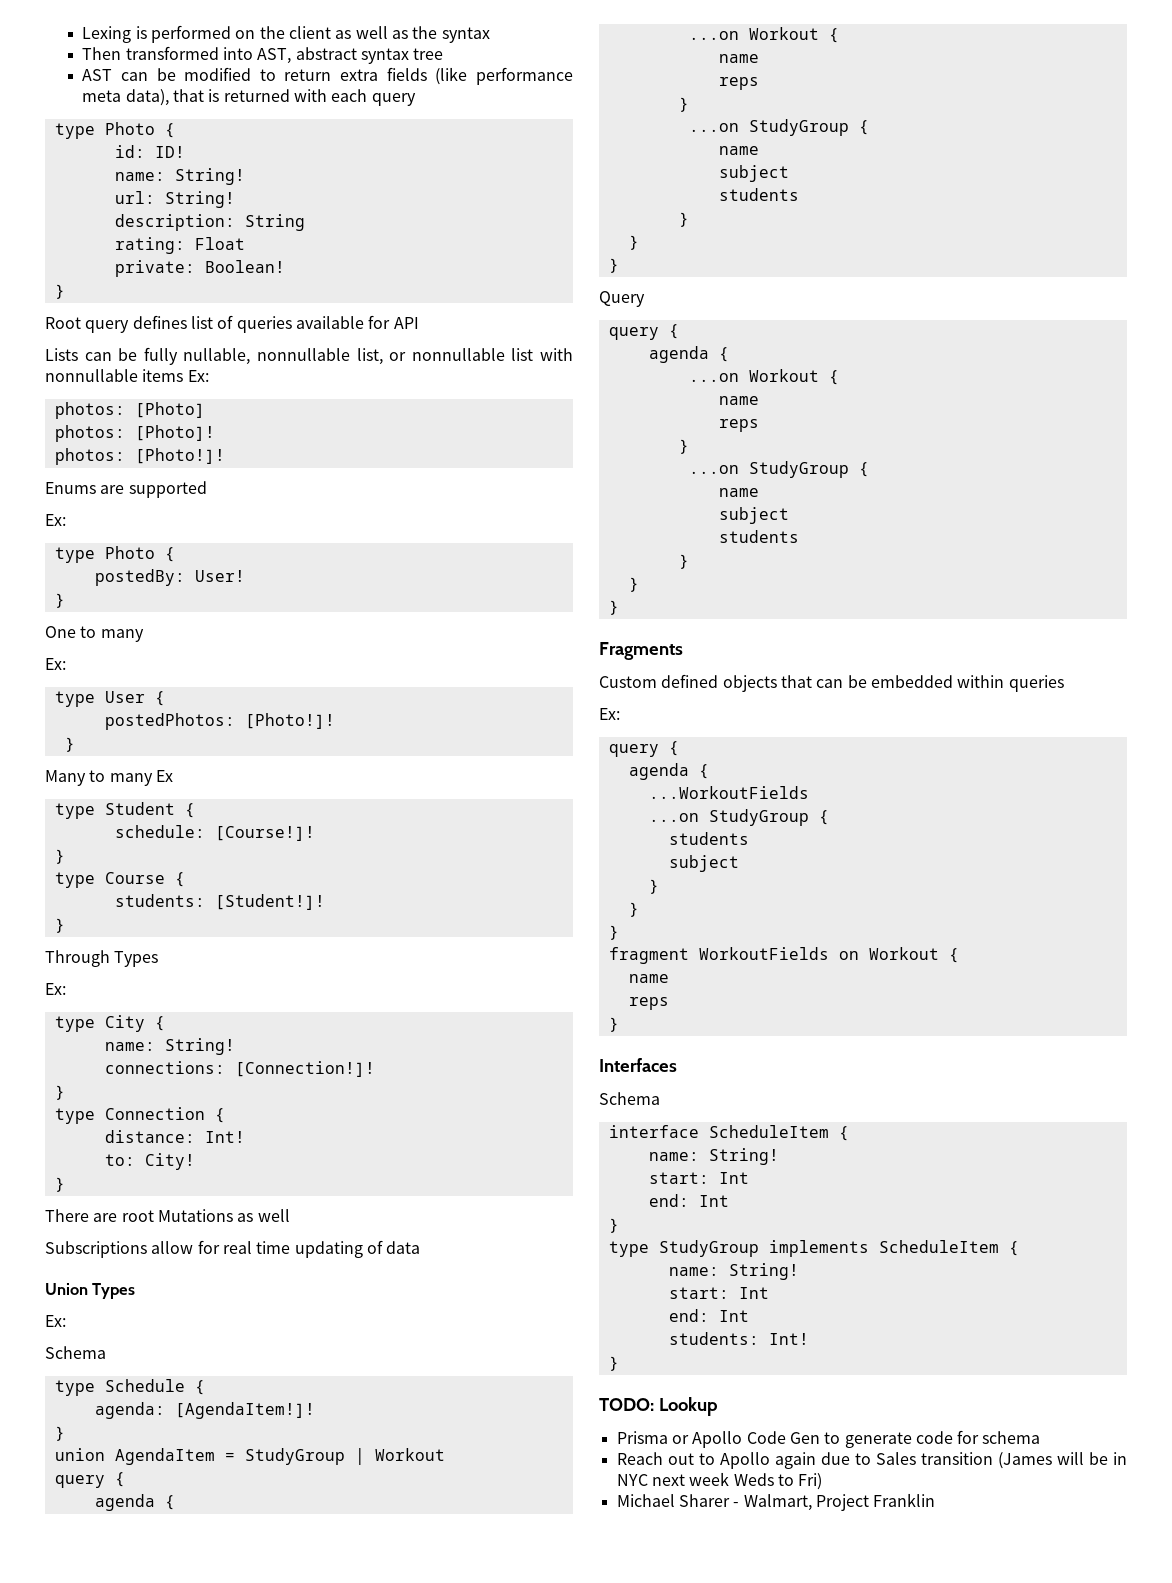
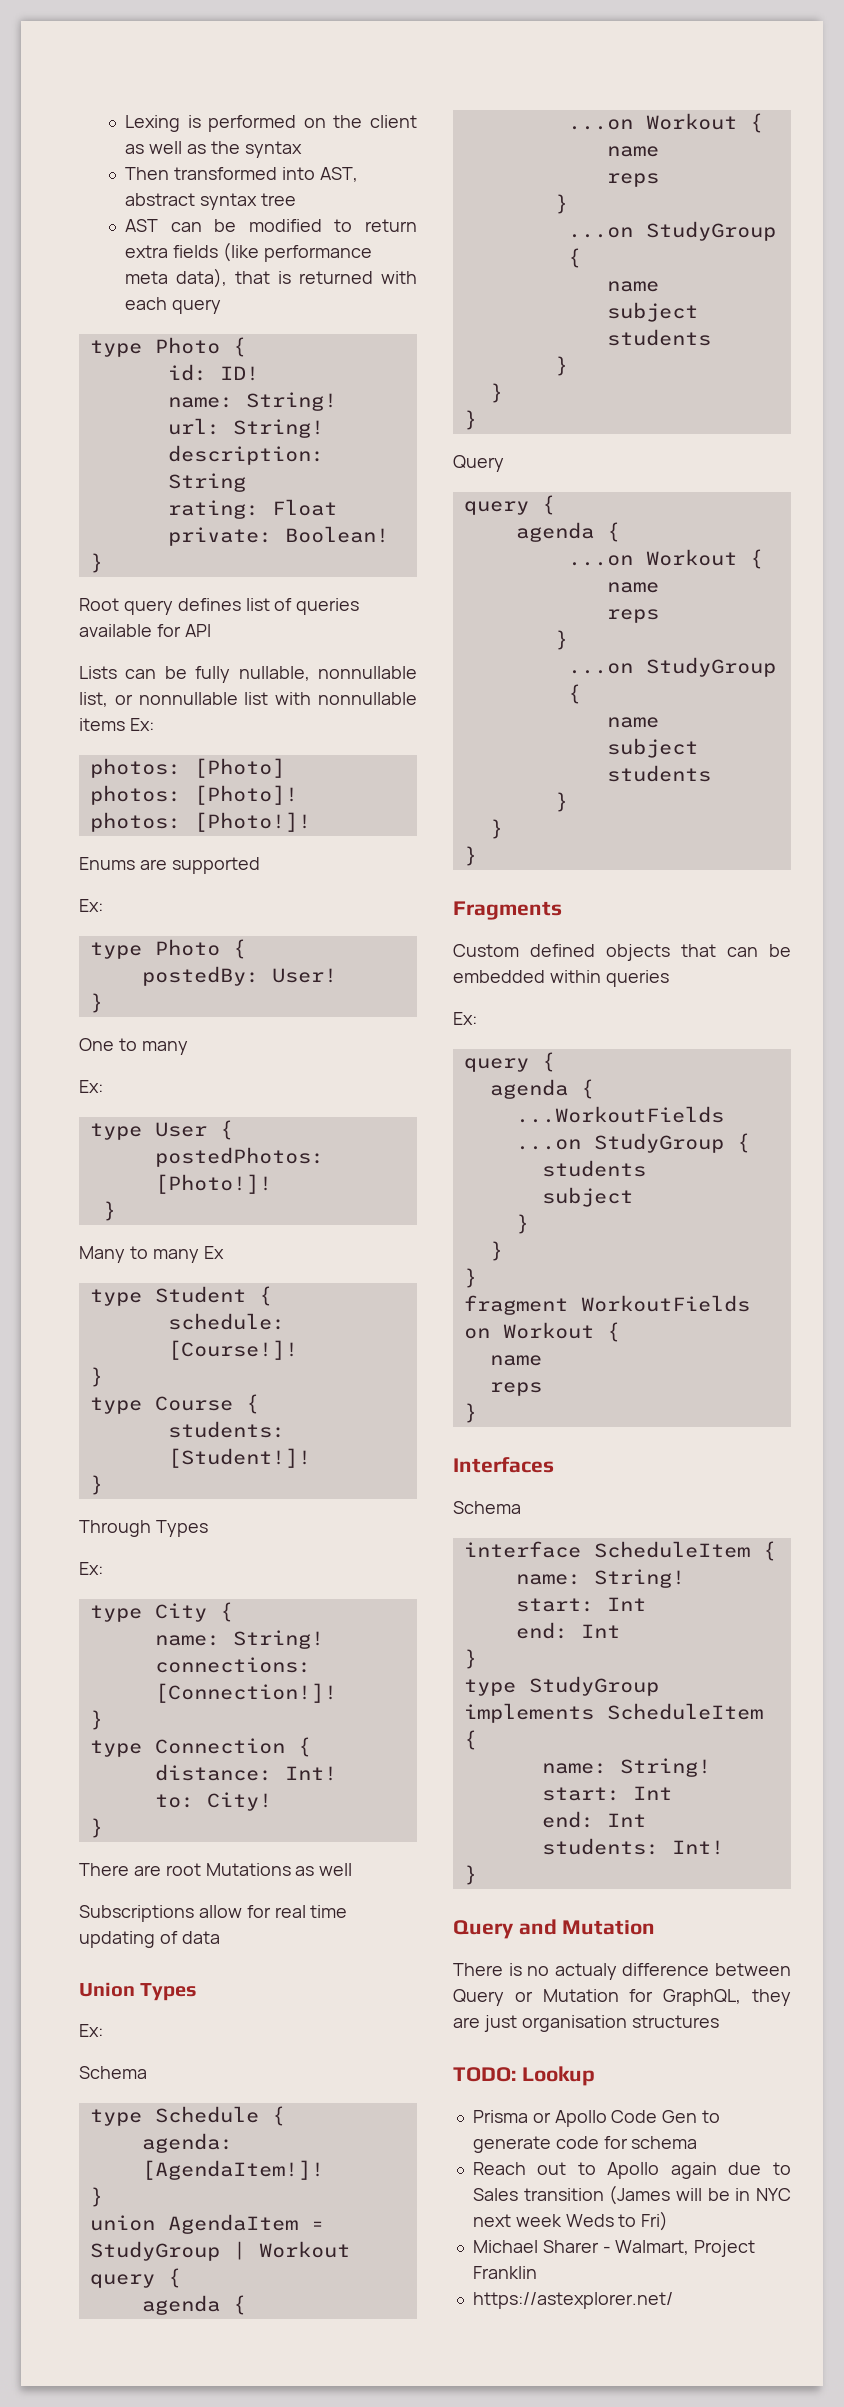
+ Query and Mutation
+ There is no actualy difference between Query or Mutation for GraphQL, they are just organisation structures
+ https://astexplorer.net/

